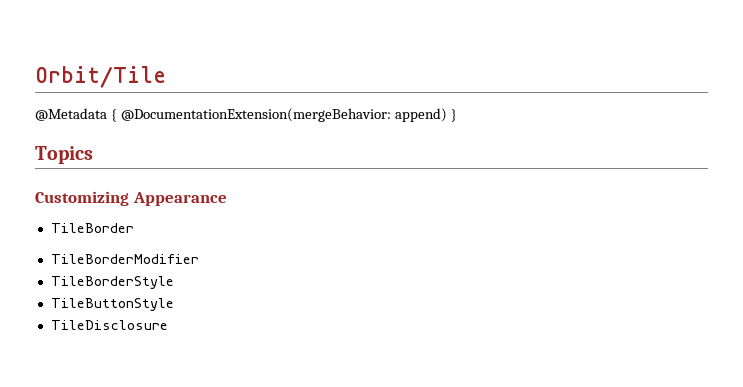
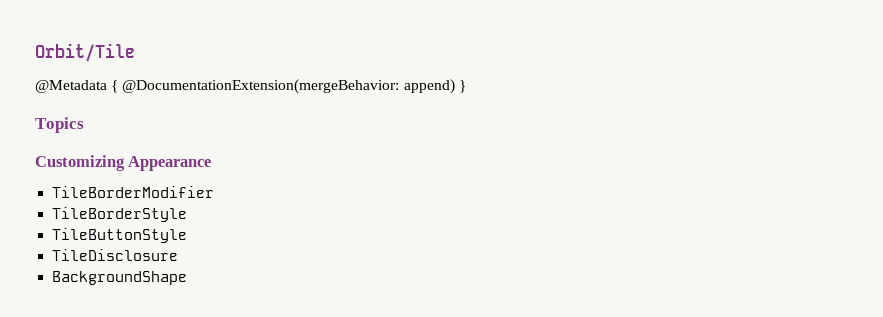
- TileBorder
+ BackgroundShape

